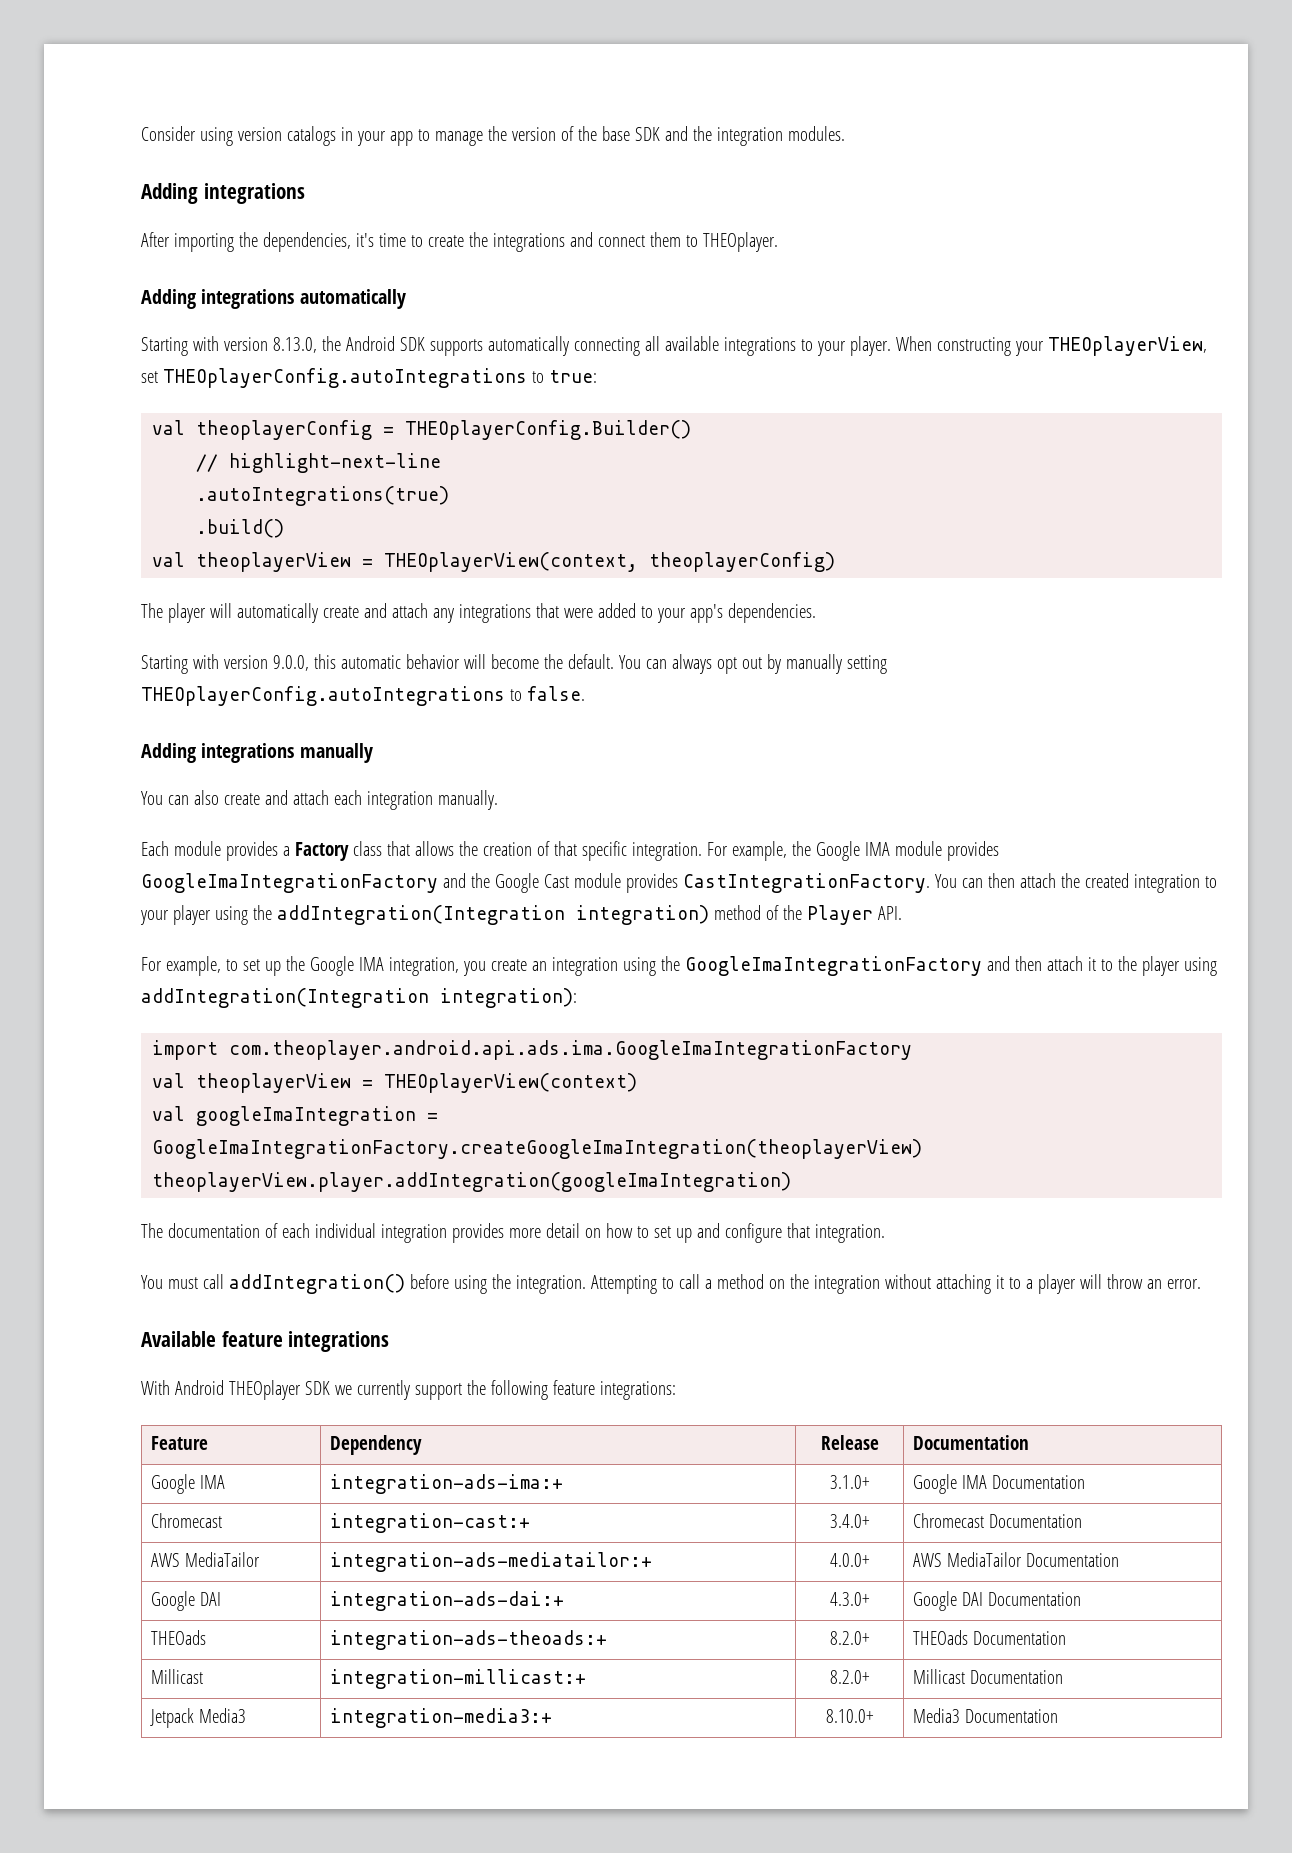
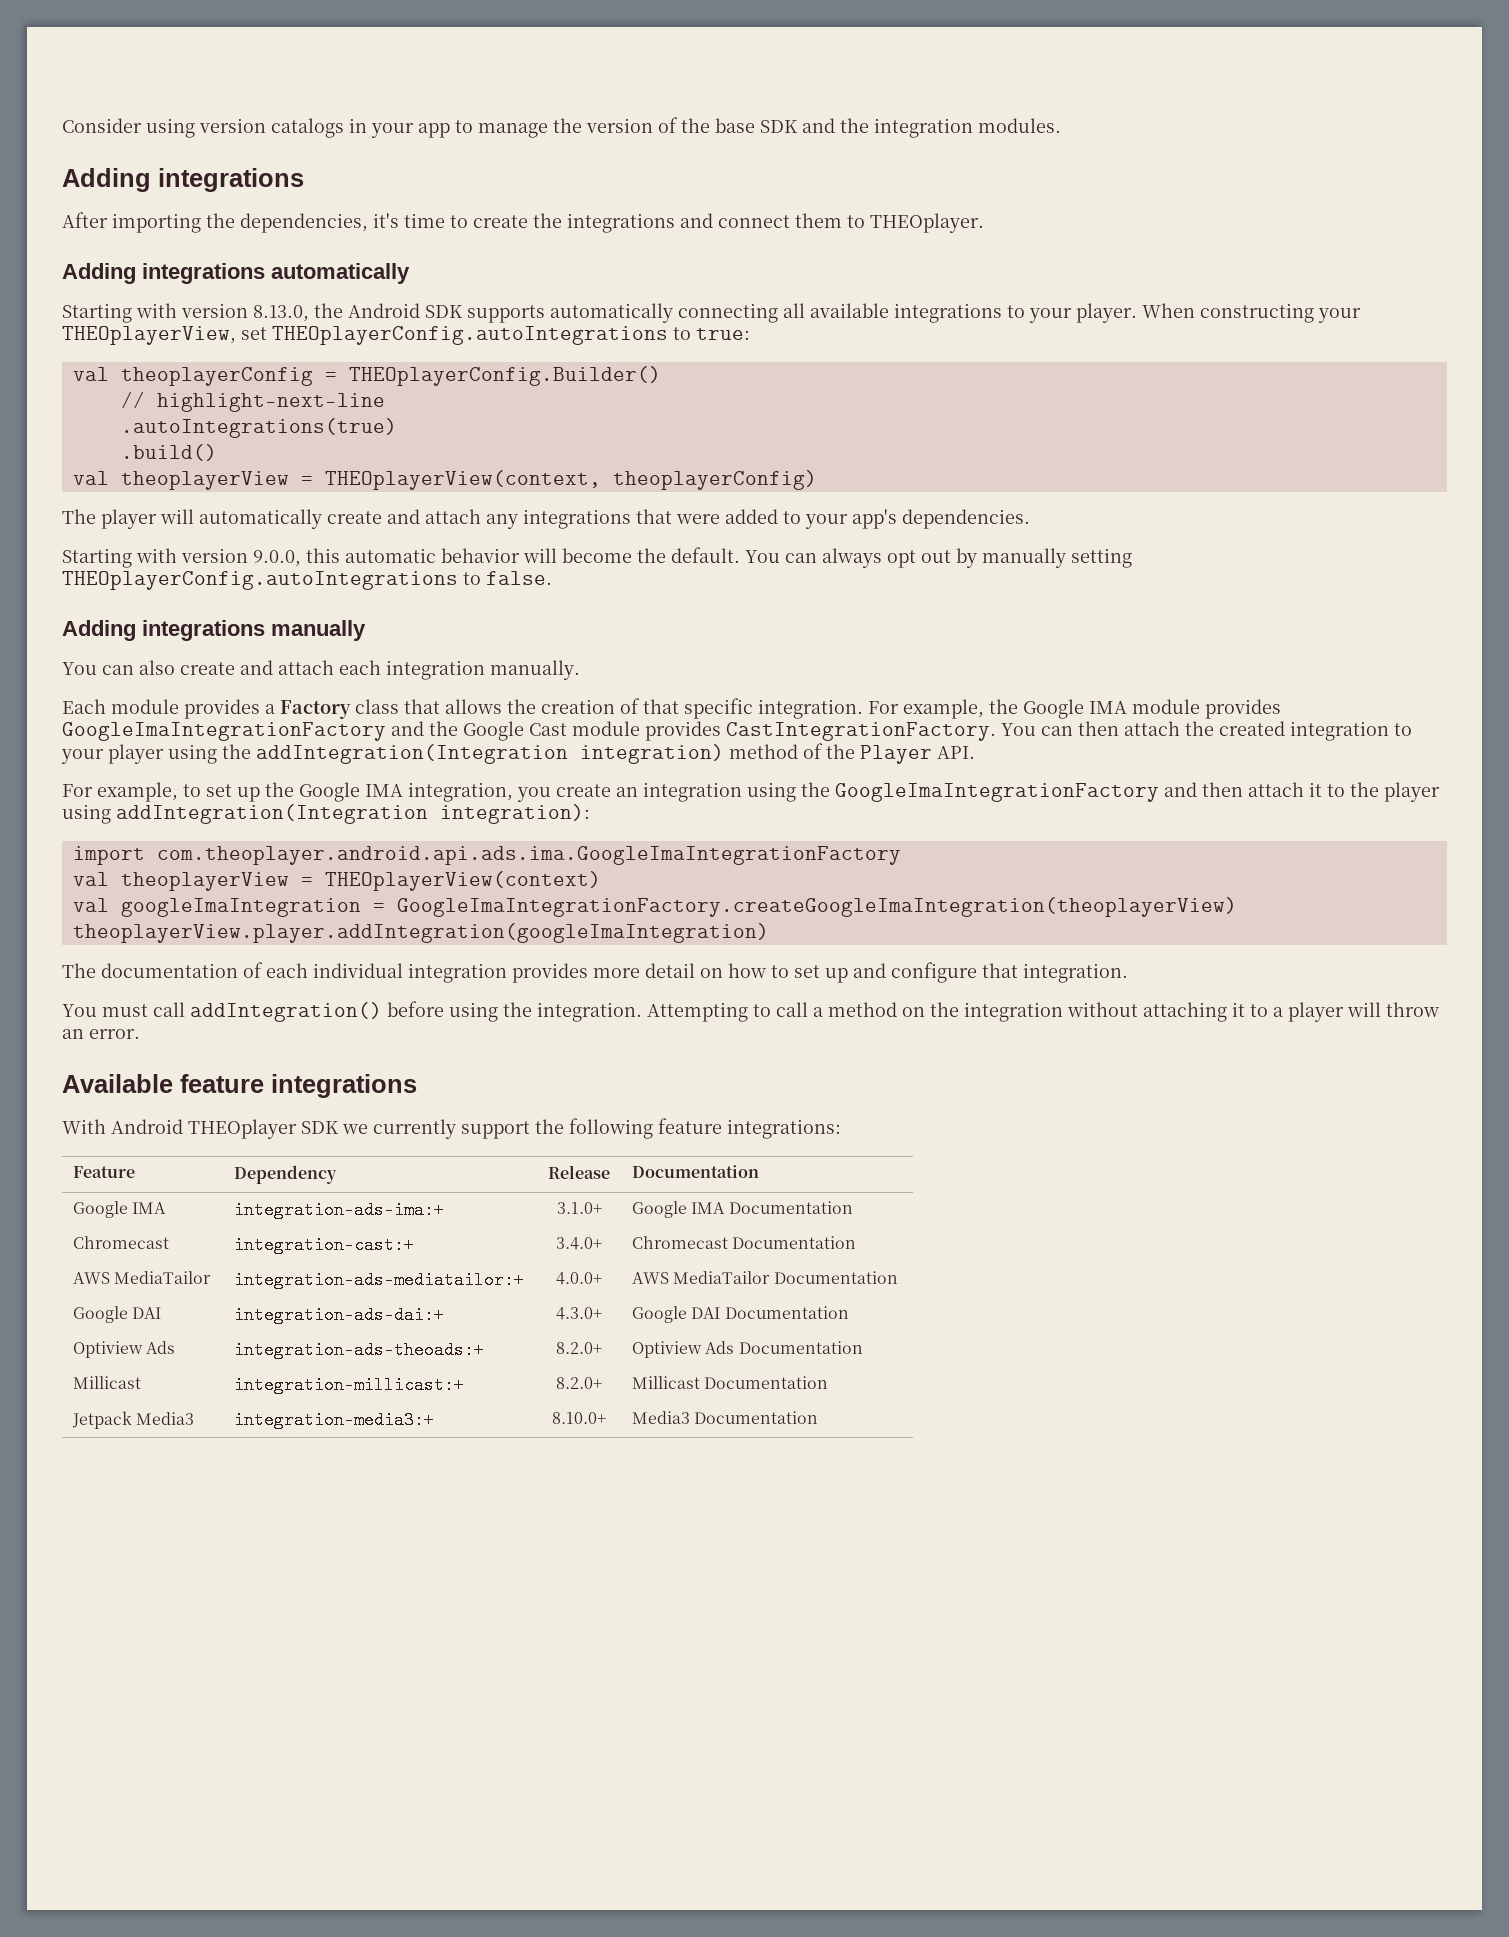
- THEOads | integration-ads-theoads:+ | 8.2.0+ | THEOads Documentation
+ Optiview Ads | integration-ads-theoads:+ | 8.2.0+ | Optiview Ads Documentation

